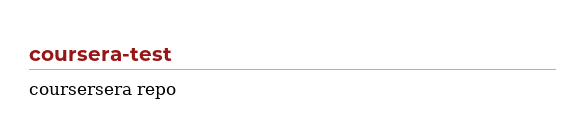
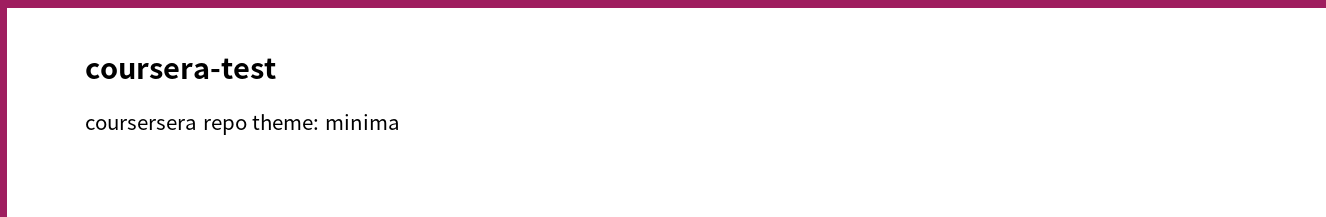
- coursersera repo
+ coursersera repo theme: minima

